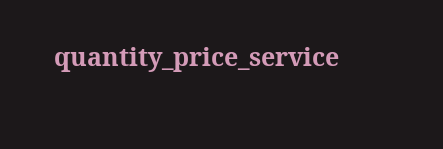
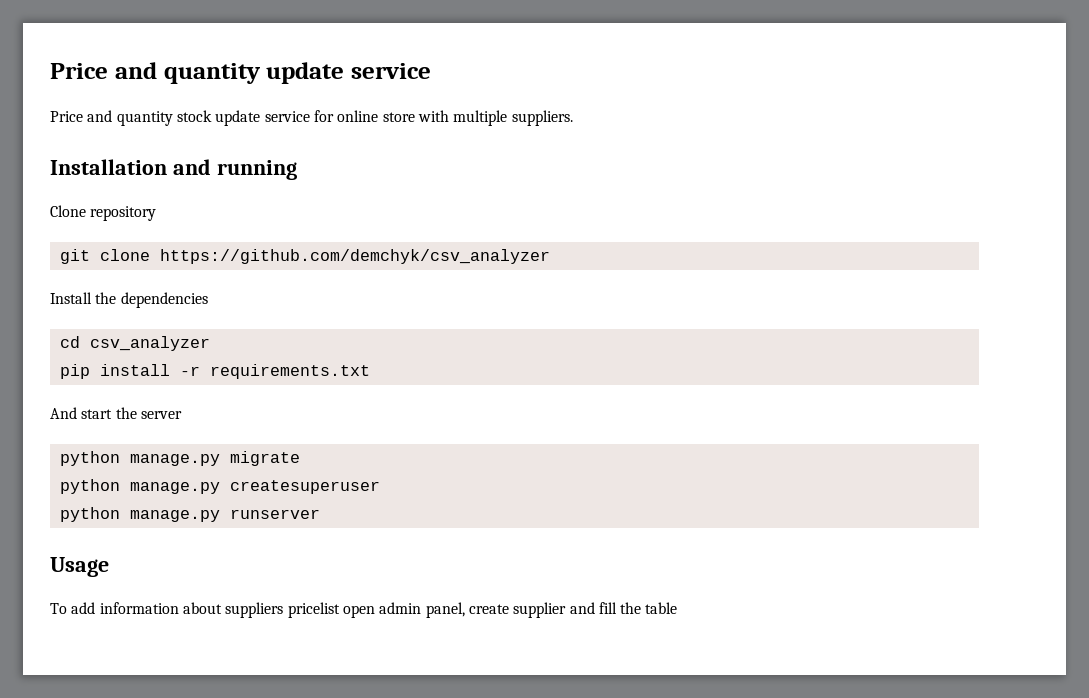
- quantity_price_service
+ Price and quantity update service
+ Price and quantity stock update service for online store with multiple suppliers.
+ Installation and running
+ Clone repository
+ git clone https://github.com/demchyk/csv_analyzer
+ Install the dependencies
+ cd csv_analyzer
+ pip install -r requirements.txt
+ And start the server
+ python manage.py migrate
+ python manage.py createsuperuser
+ python manage.py runserver
+ Usage
+ To add information about suppliers pricelist open admin panel, create supplier and fill the table

